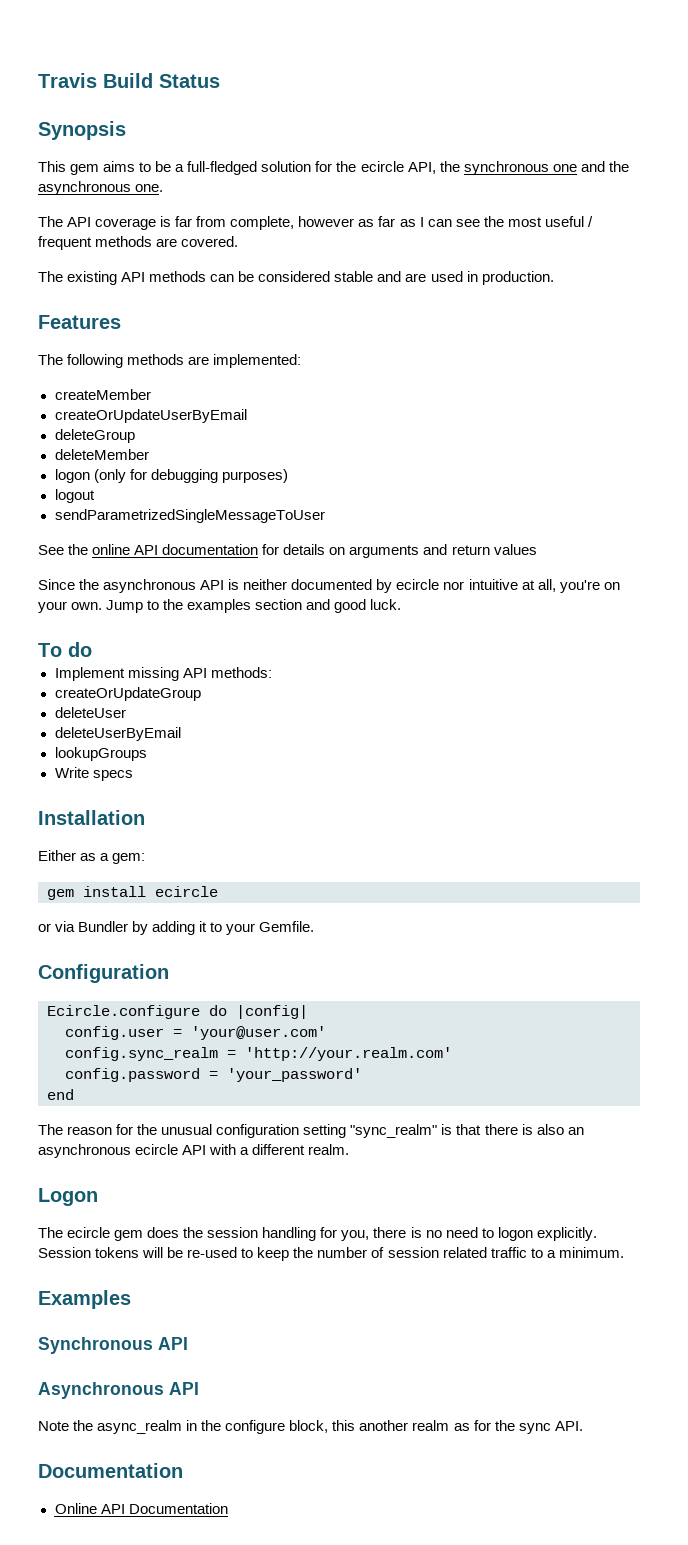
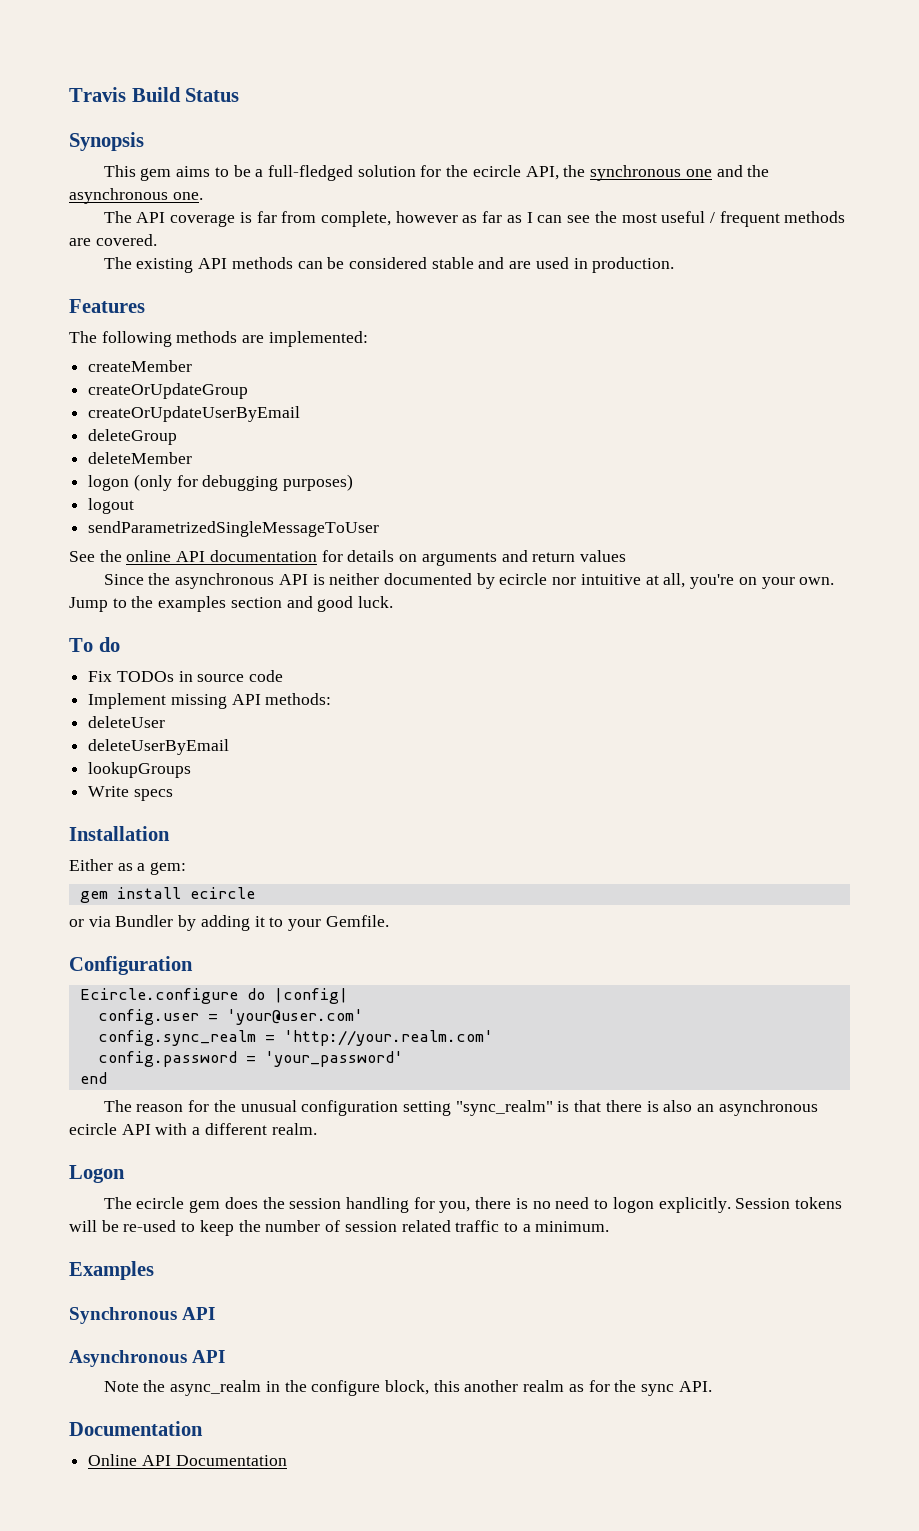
+ createOrUpdateGroup
+ Fix TODOs in source code
- createOrUpdateGroup

